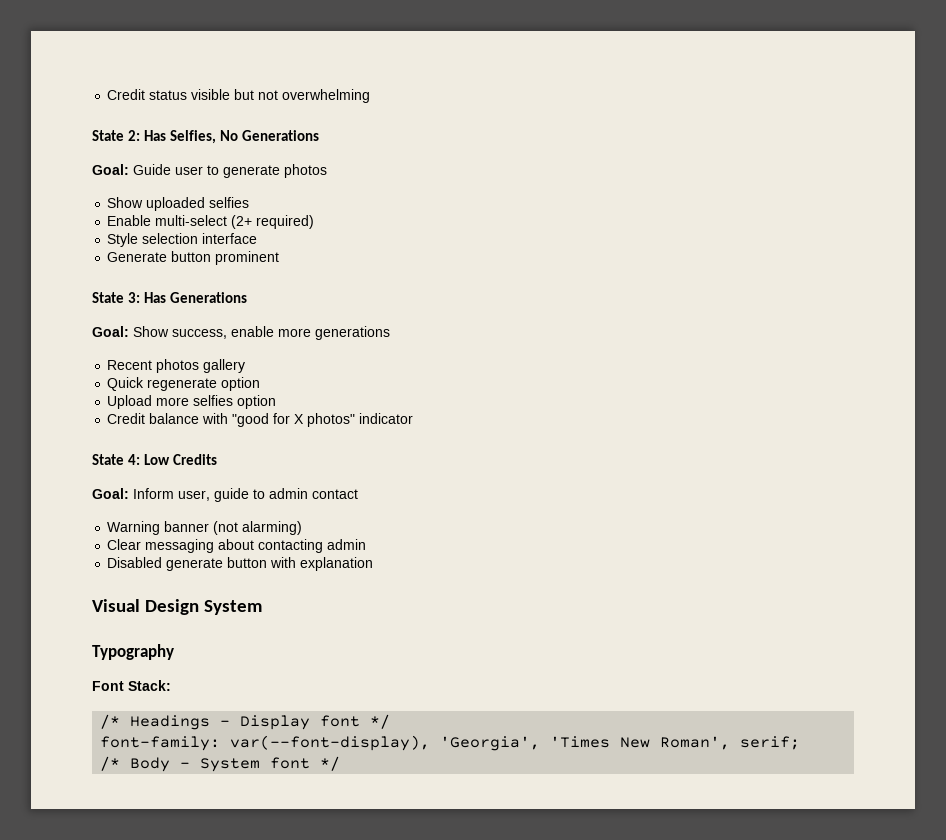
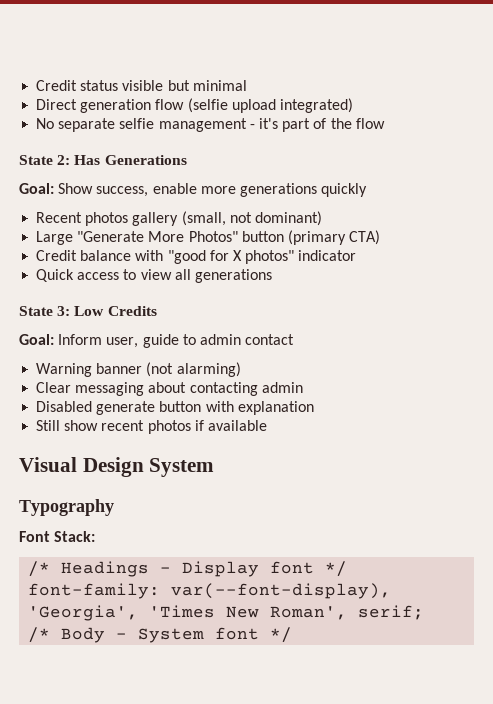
- Credit status visible but not overwhelming
- State 2: Has Selfies, No Generations
- Goal: Guide user to generate photos
- Show uploaded selfies
- Enable multi-select (2+ required)
- Style selection interface
- Generate button prominent
- State 3: Has Generations
+ Credit status visible but minimal
+ Direct generation flow (selfie upload integrated)
+ No separate selfie management - it's part of the flow
+ State 2: Has Generations
- Goal: Show success, enable more generations
+ Goal: Show success, enable more generations quickly
- Recent photos gallery
- Quick regenerate option
- Upload more selfies option
+ Recent photos gallery (small, not dominant)
+ Large "Generate More Photos" button (primary CTA)
- State 4: Low Credits
+ Quick access to view all generations
+ State 3: Low Credits
+ Still show recent photos if available

